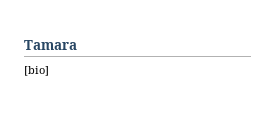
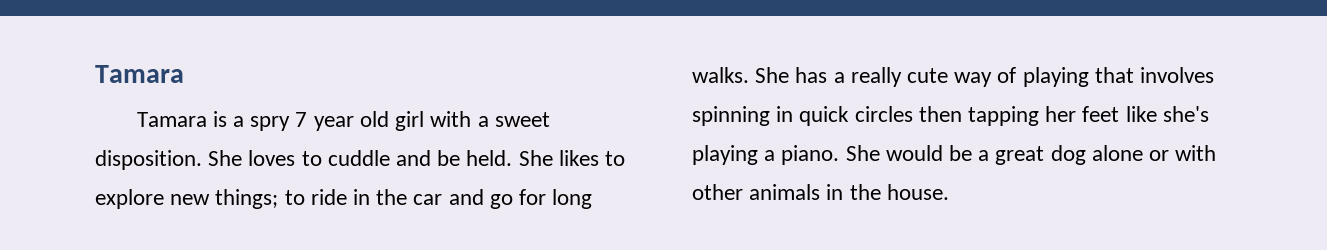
- [bio]
+ Tamara is a spry 7 year old girl with a sweet disposition. She loves to cuddle and be held. She likes to explore new things; to ride in the car and go for long walks. She has a really cute way of playing that involves spinning in quick circles then tapping her feet like she's playing a piano. She would be a great dog alone or with other animals in the house.

